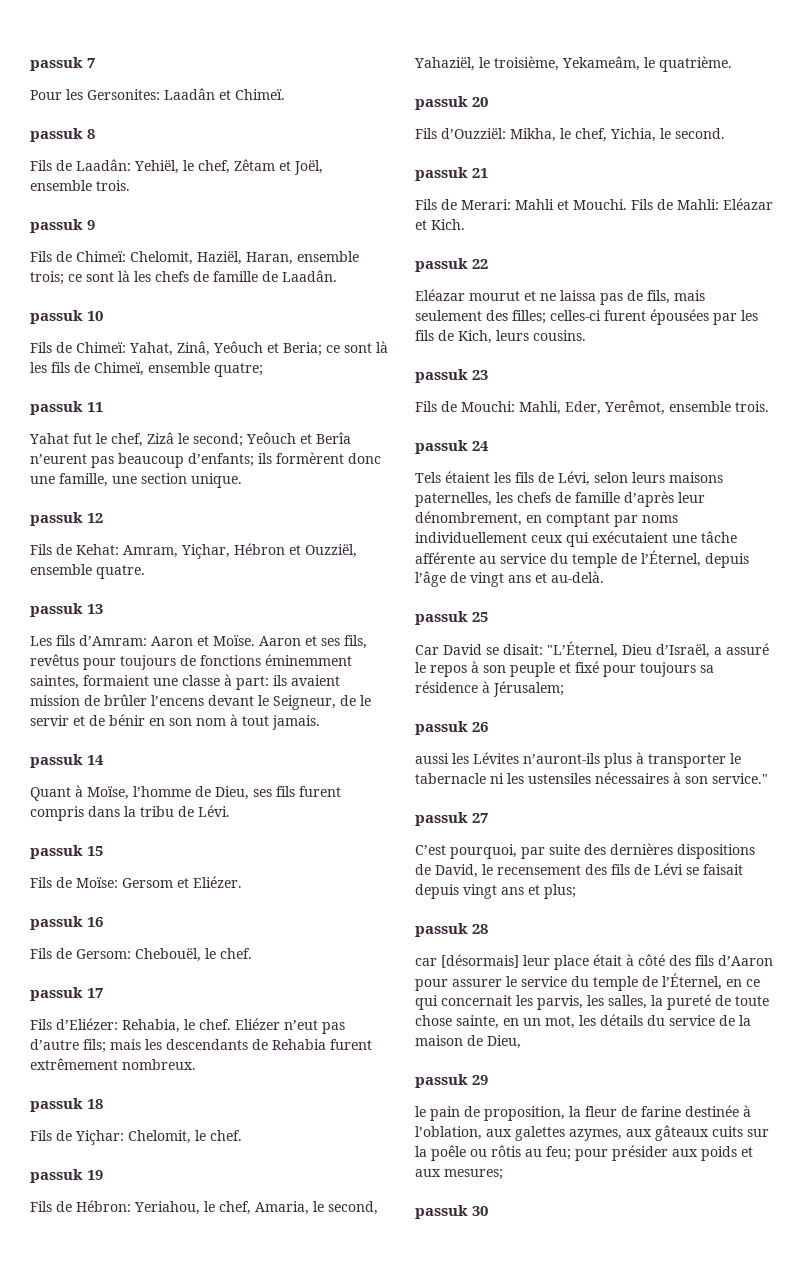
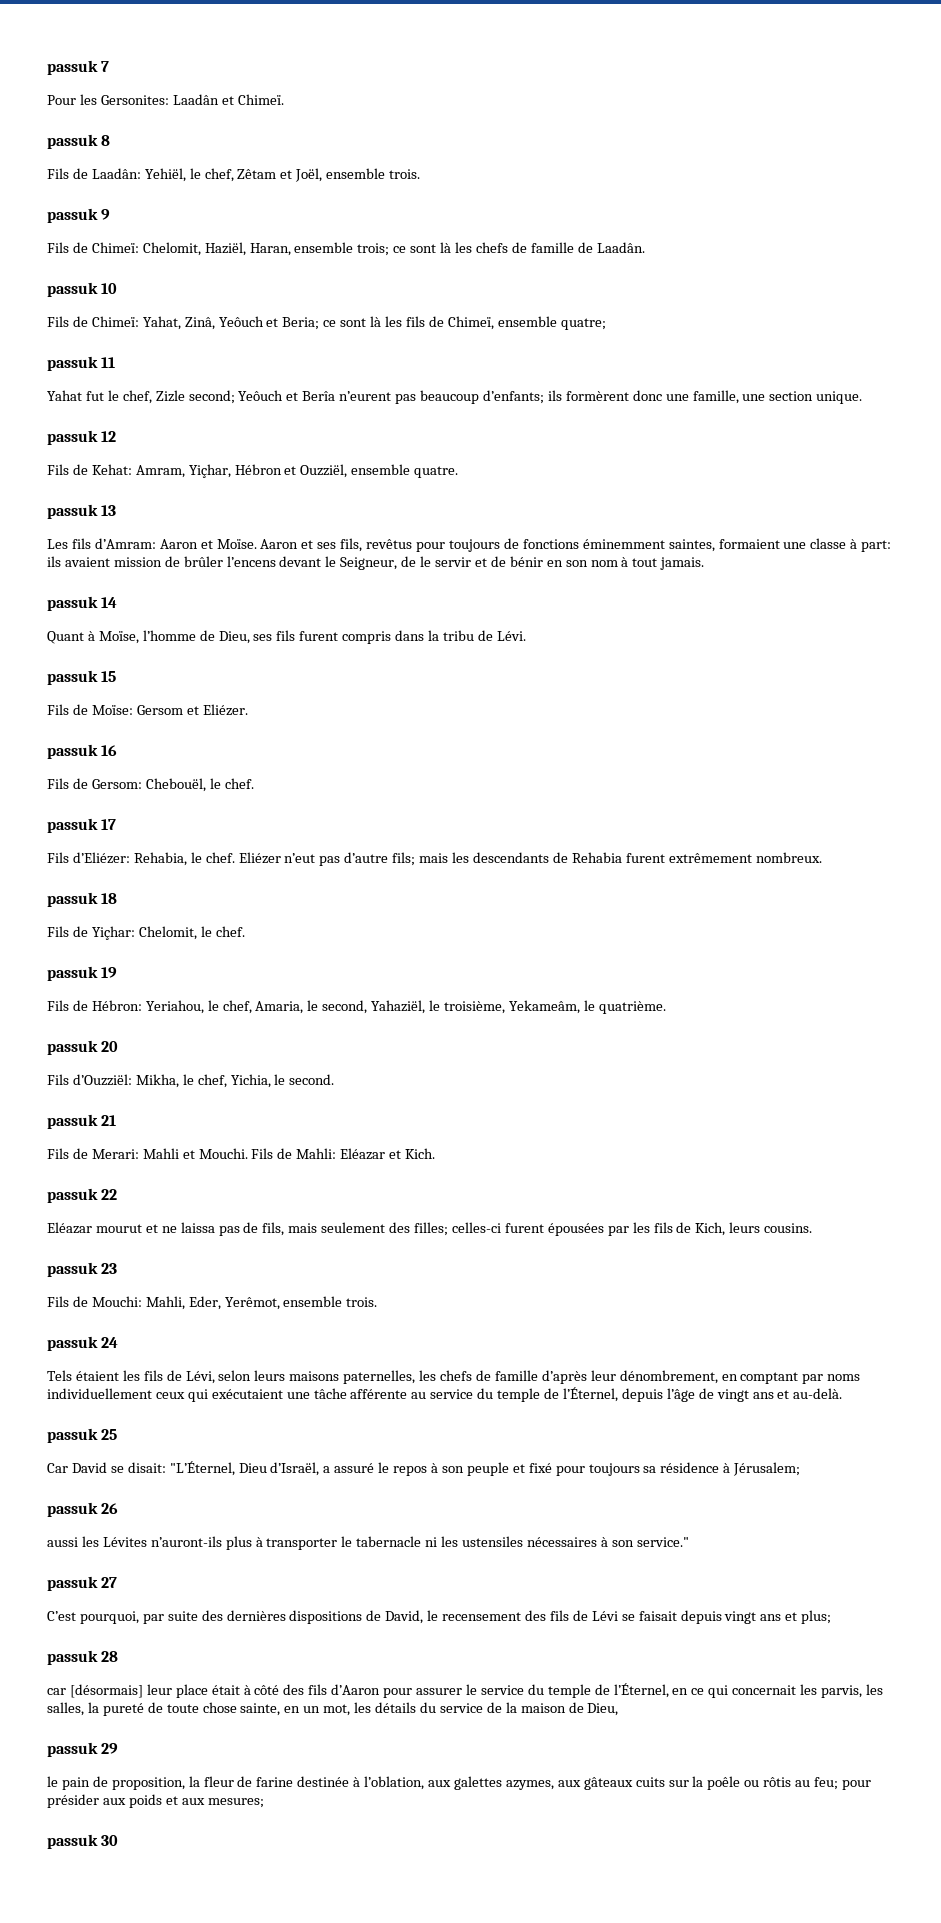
- Yahat fut le chef, Zizâ le second; Yeôuch et Berîa n’eurent pas beaucoup d’enfants; ils formèrent donc une famille, une section unique.
+ Yahat fut le chef, Zizle second; Yeôuch et Berîa n’eurent pas beaucoup d’enfants; ils formèrent donc une famille, une section unique.

